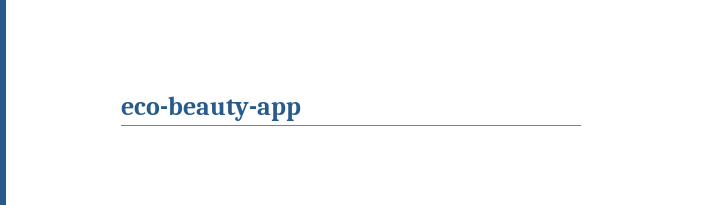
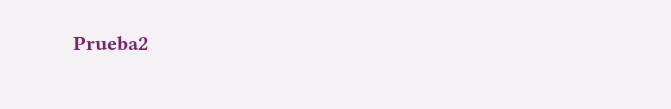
- eco-beauty-app
+ Prueba2

